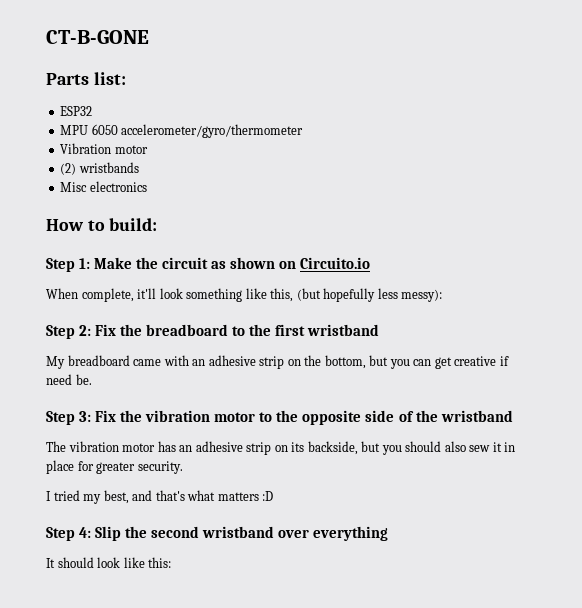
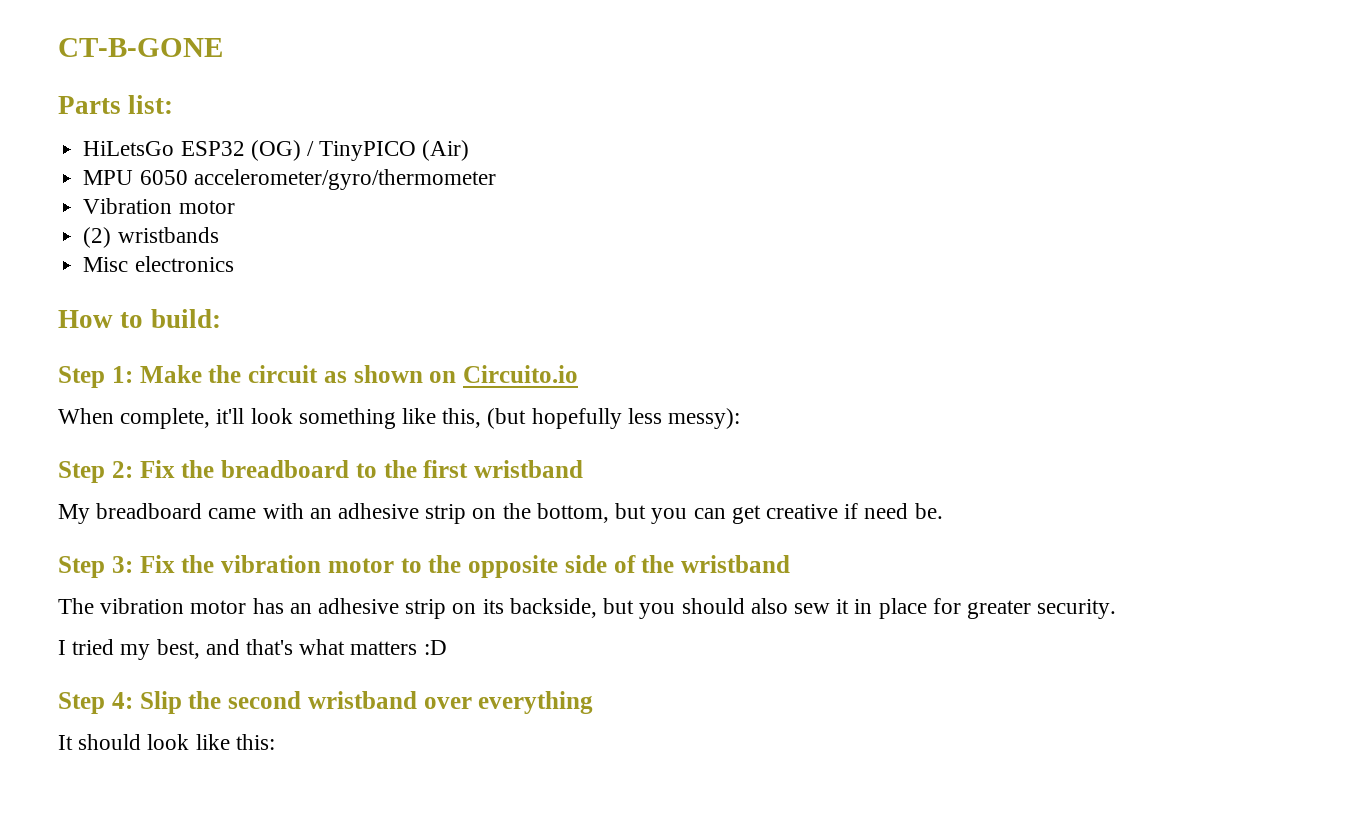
- ESP32
+ HiLetsGo ESP32 (OG) / TinyPICO (Air)

